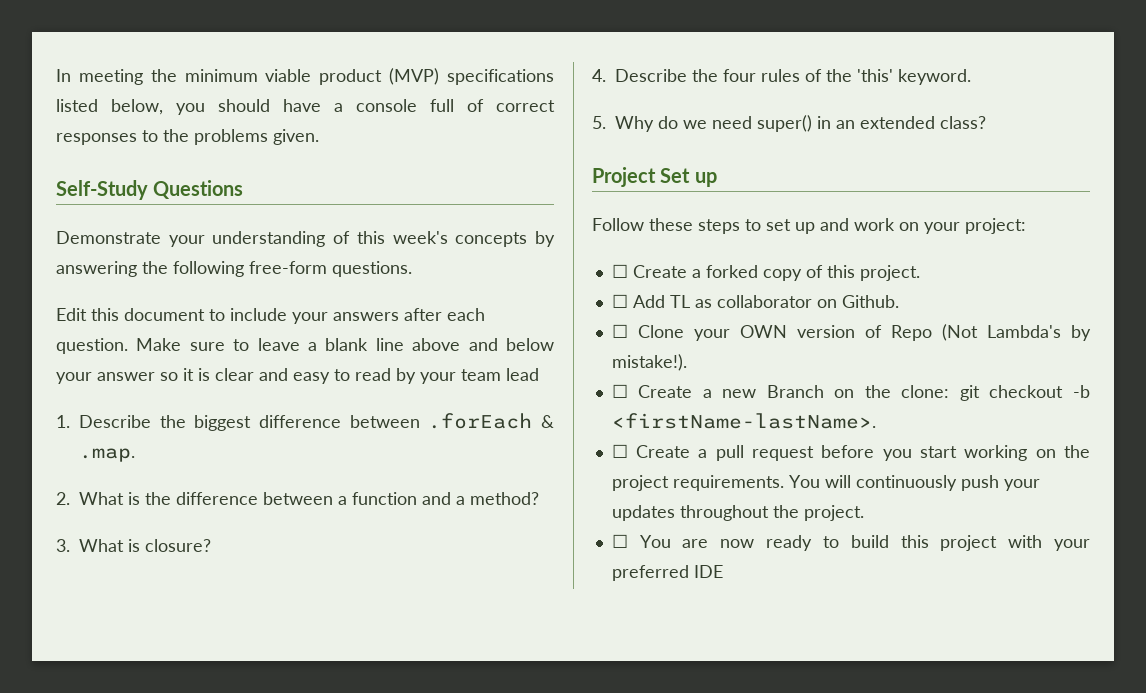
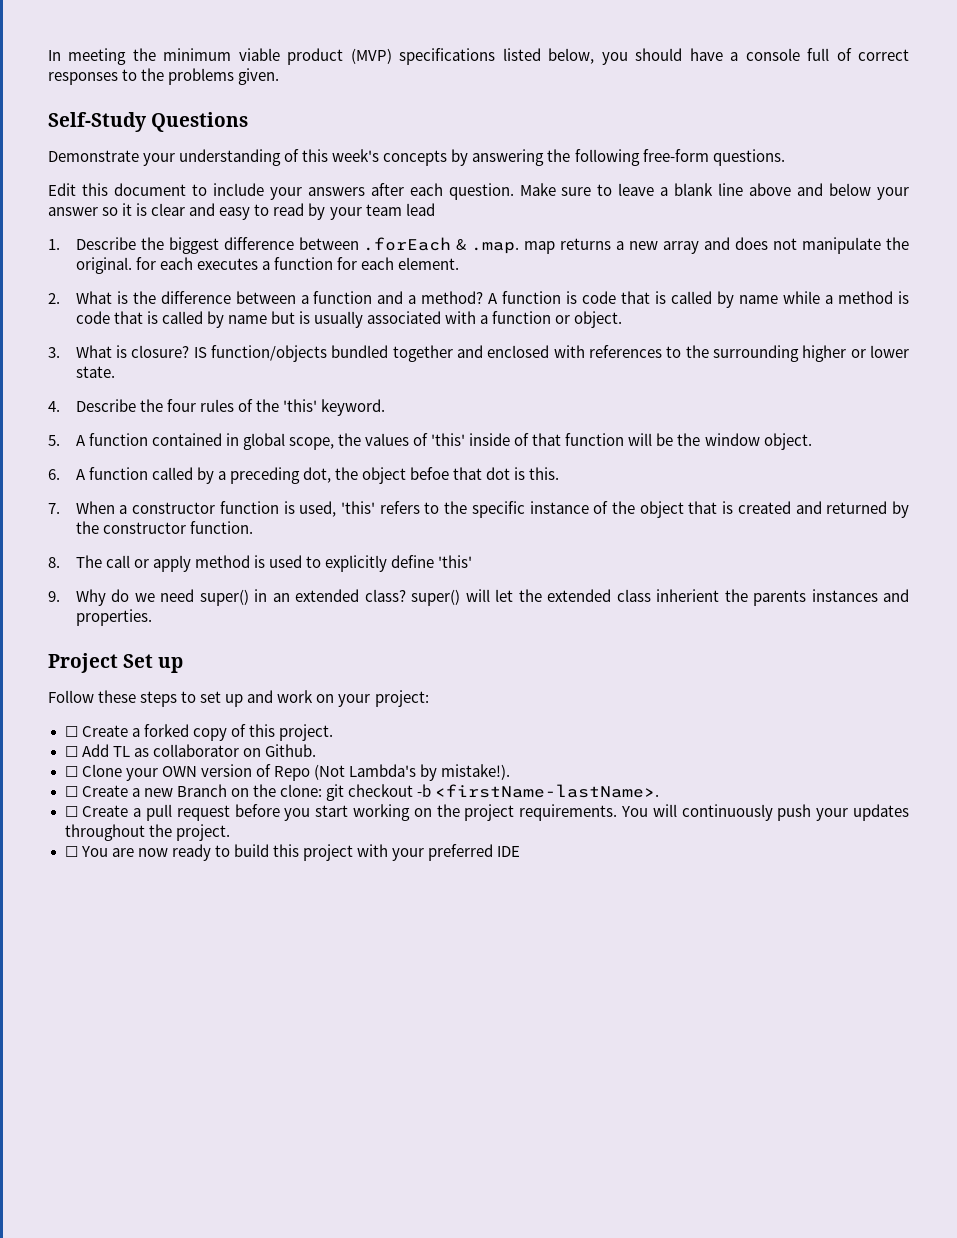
- 1. Describe the biggest difference between .forEach & .map.
+ 1. Describe the biggest difference between .forEach & .map. map returns a new array and does not manipulate the original. for each executes a function for each element.
- 2. What is the difference between a function and a method?
- 3. What is closure?
+ 2. What is the difference between a function and a method? A function is code that is called by name while a method is code that is called by name but is usually associated with a function or object.
+ 3. What is closure? IS function/objects bundled together and enclosed with references to the surrounding higher or lower state.
- 5. Why do we need super() in an extended class?
+ 5. A function contained in global scope, the values of 'this' inside of that function will be the window object.
+ 6. A function called by a preceding dot, the object befoe that dot is this.
+ 7. When a constructor function is used, 'this' refers to the specific instance of the object that is created and returned by the constructor function.
+ 8. The call or apply method is used to explicitly define 'this'
+ 9. Why do we need super() in an extended class? super() will let the extended class inherient the parents instances and properties.

